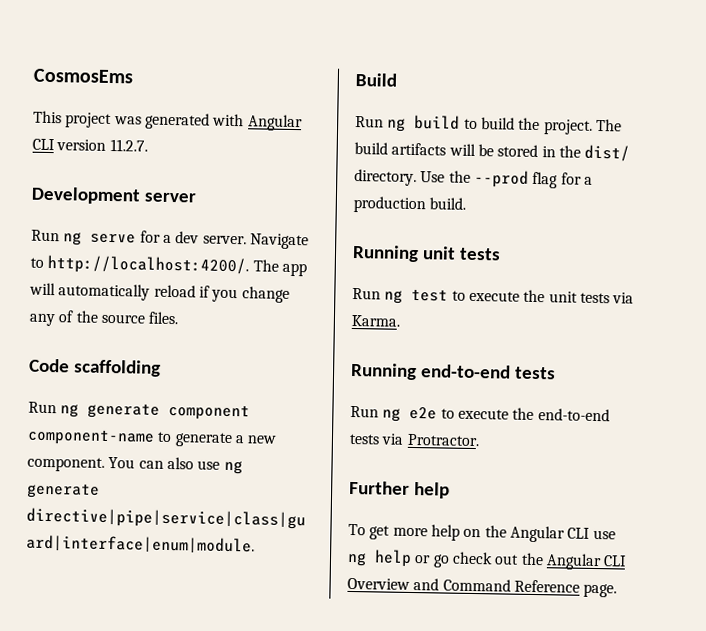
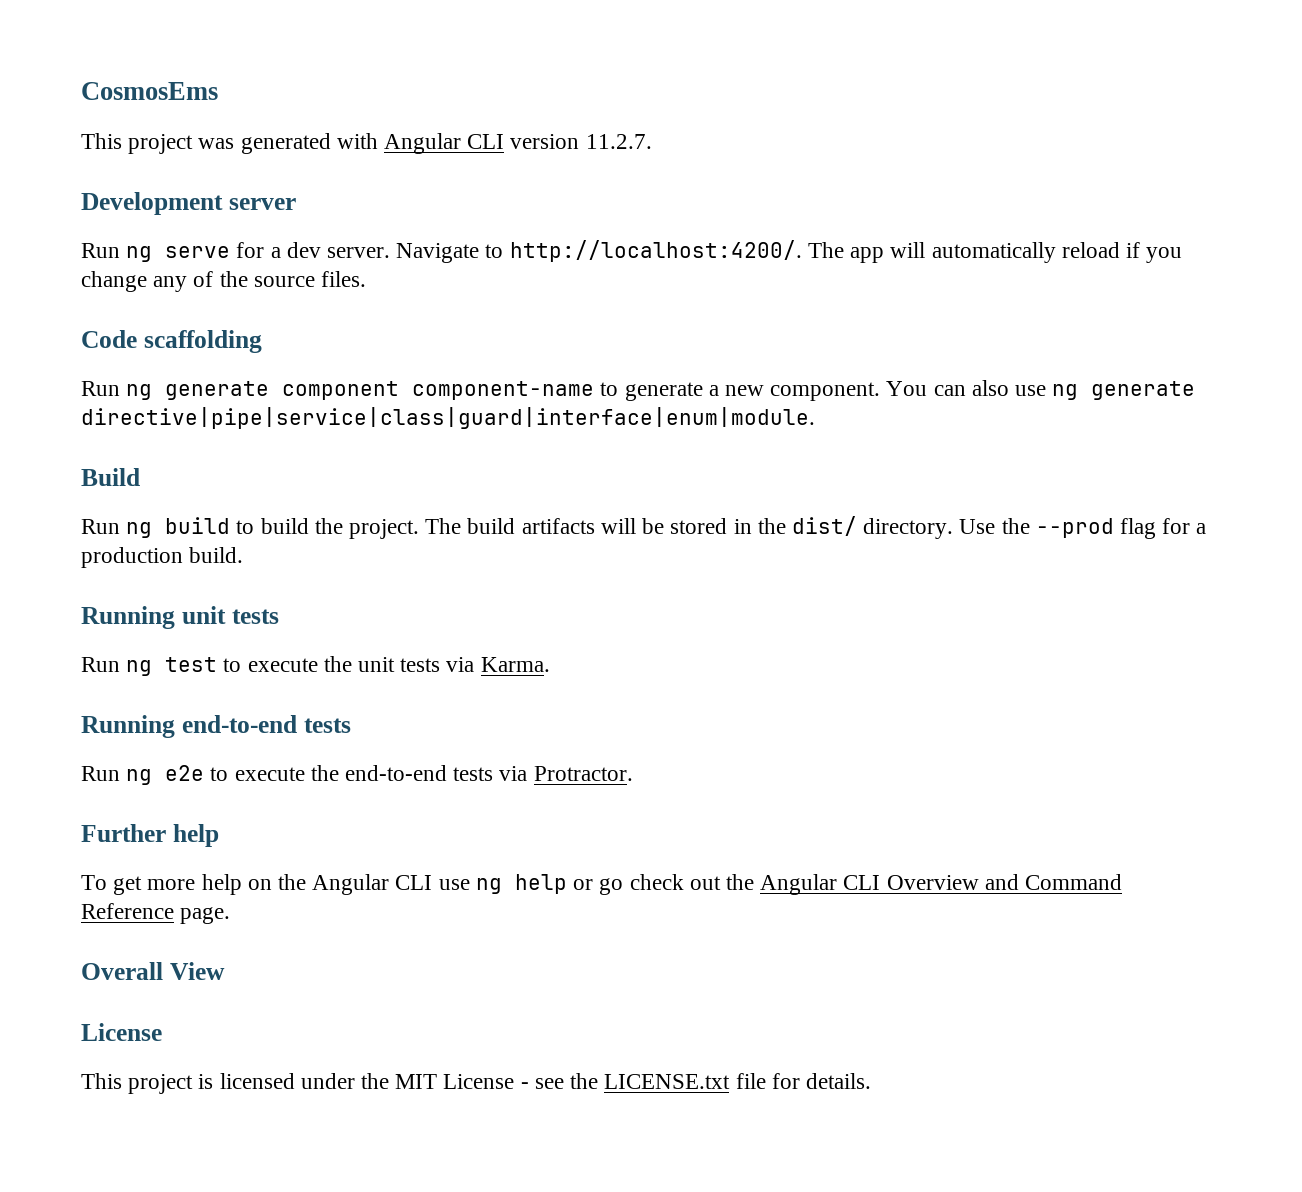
+ Overall View
+ License
+ This project is licensed under the MIT License - see the LICENSE.txt file for details.

